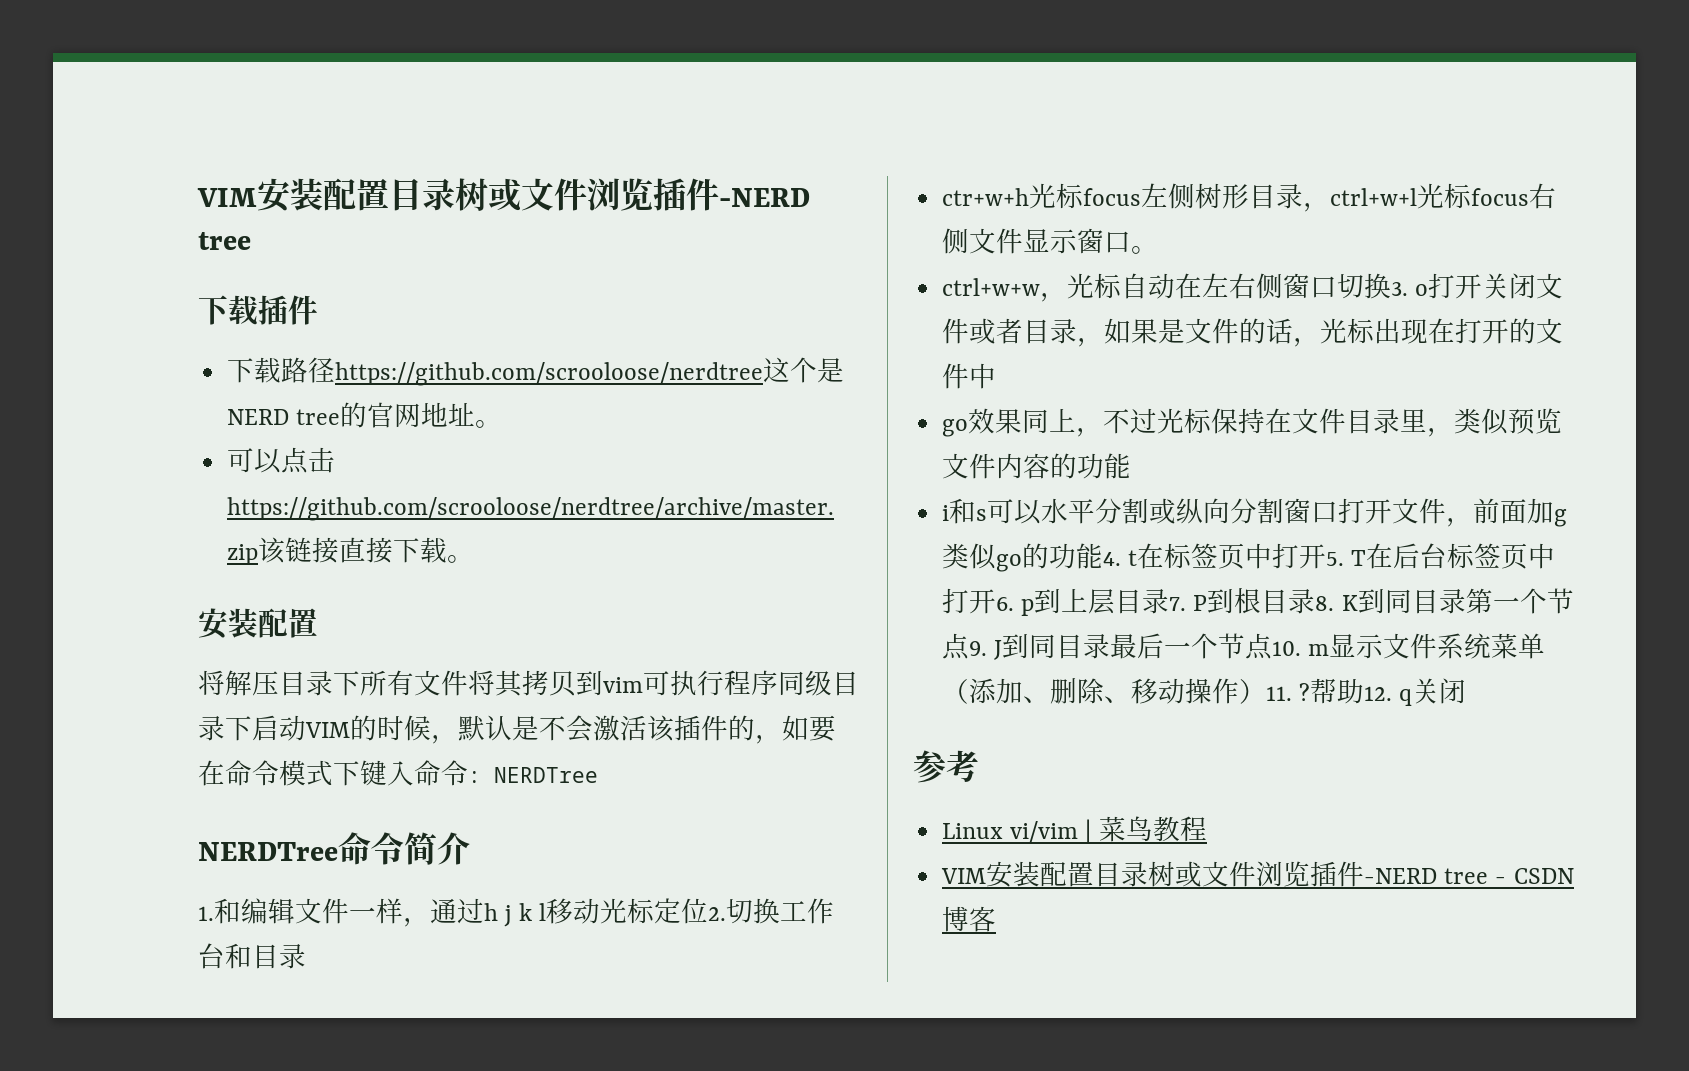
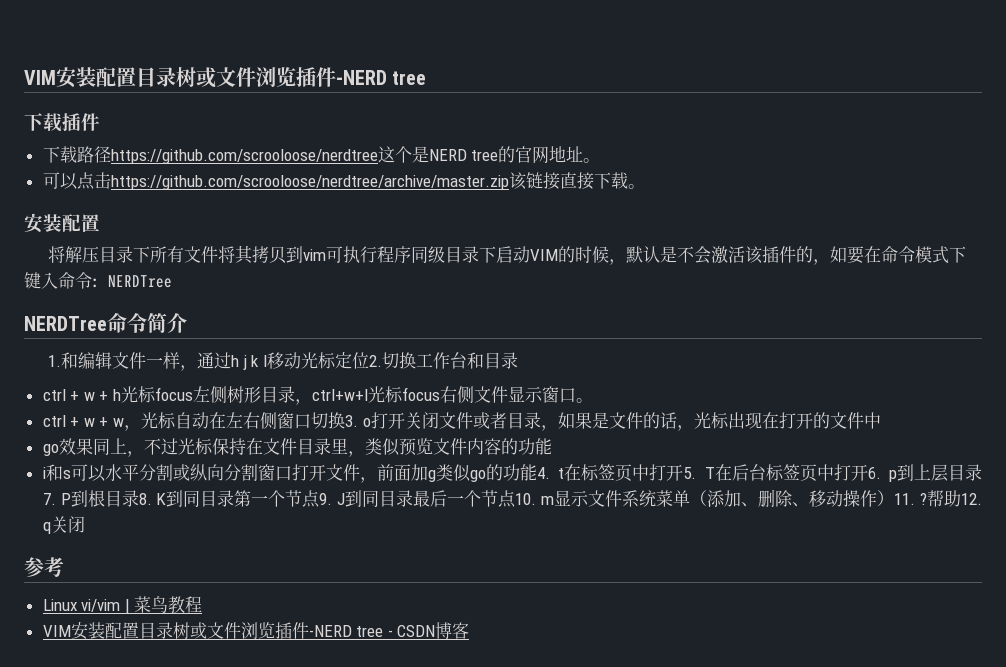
- ctr+w+h光标focus左侧树形目录，ctrl+w+l光标focus右侧文件显示窗口。
+ ctrl + w + h光标focus左侧树形目录，ctrl+w+l光标focus右侧文件显示窗口。
- ctrl+w+w，光标自动在左右侧窗口切换3. o打开关闭文件或者目录，如果是文件的话，光标出现在打开的文件中
+ ctrl + w + w，光标自动在左右侧窗口切换3. o打开关闭文件或者目录，如果是文件的话，光标出现在打开的文件中

